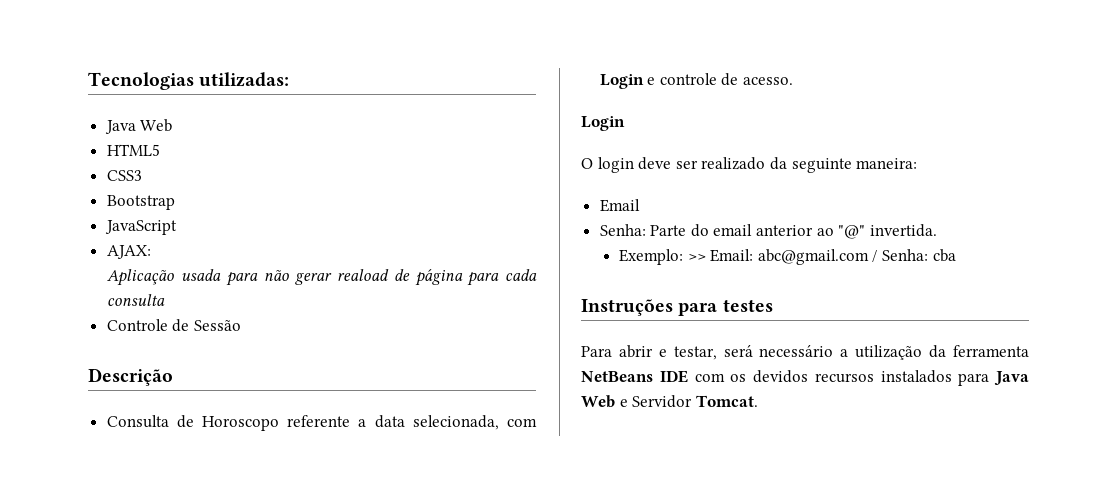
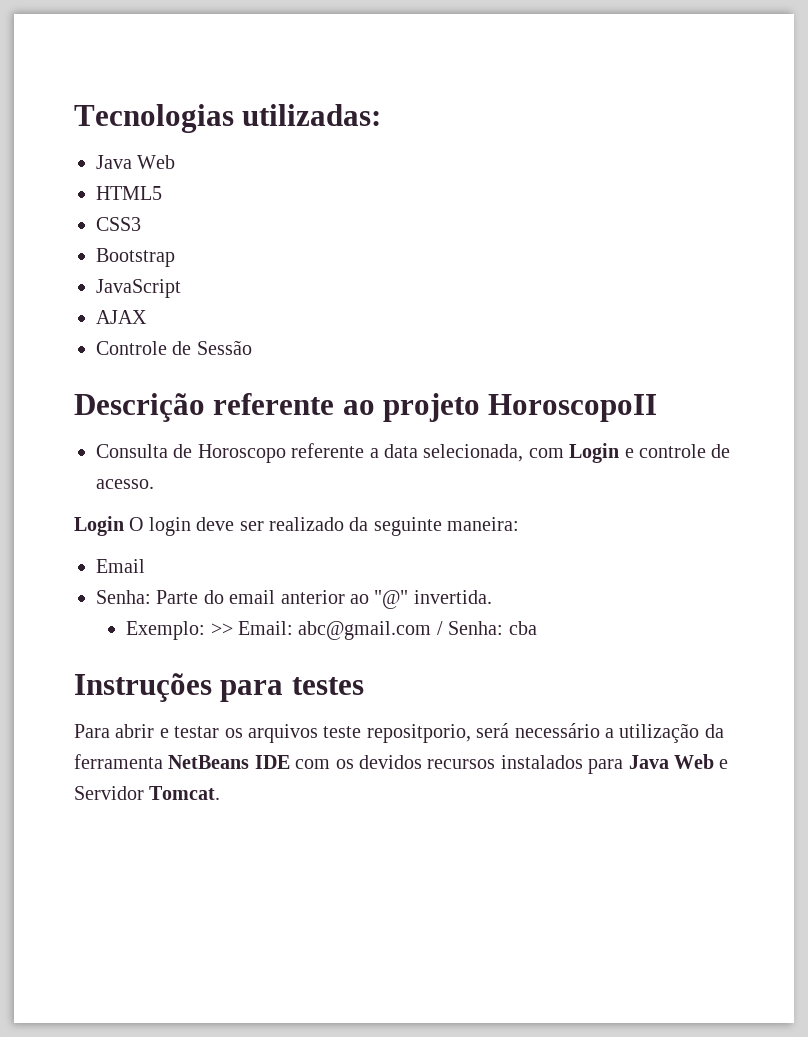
- AJAX:
- Aplicação usada para não gerar reaload de página para cada consulta
+ AJAX
- Descrição
+ Descrição referente ao projeto HoroscopoII
  Consulta de Horoscopo referente a data selecionada, com Login e controle de acesso.
- Login
- O login deve ser realizado da seguinte maneira:
+ Login O login deve ser realizado da seguinte maneira:
- Para abrir e testar, será necessário a utilização da ferramenta NetBeans IDE com os devidos recursos instalados para Java Web e Servidor Tomcat.
+ Para abrir e testar os arquivos teste repositporio, será necessário a utilização da ferramenta NetBeans IDE com os devidos recursos instalados para Java Web e Servidor Tomcat.

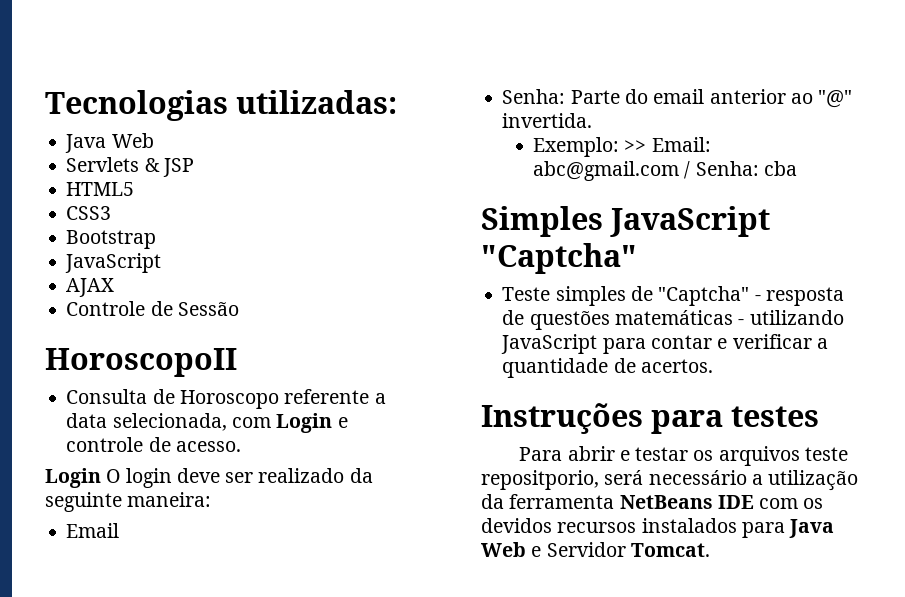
+ Servlets & JSP
- Descrição referente ao projeto HoroscopoII
+ HoroscopoII
+ Simples JavaScript "Captcha"
+ Teste simples de "Captcha" - resposta de questões matemáticas - utilizando JavaScript para contar e verificar a quantidade de acertos.

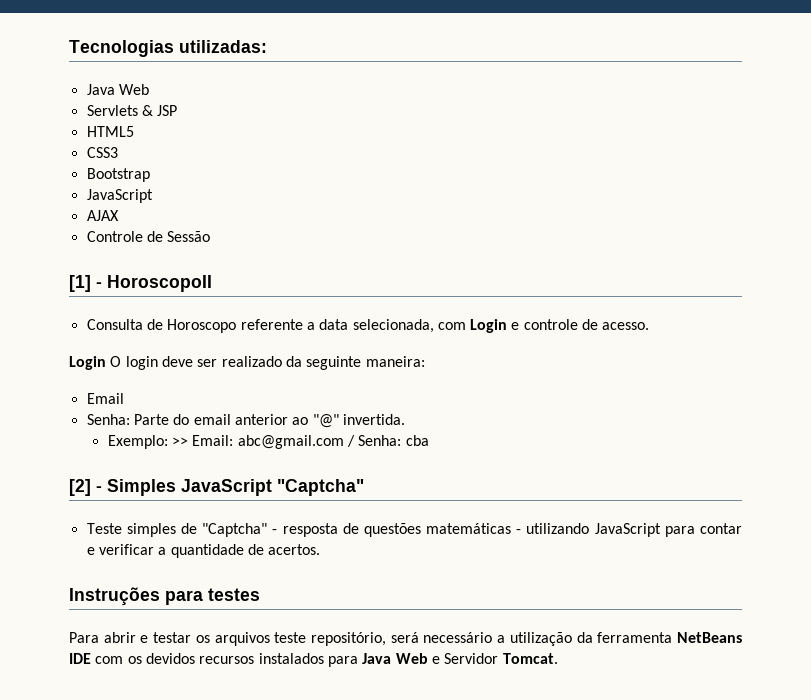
- HoroscopoII
+ [1] - HoroscopoII
- Simples JavaScript "Captcha"
+ [2] - Simples JavaScript "Captcha"
- Para abrir e testar os arquivos teste repositporio, será necessário a utilização da ferramenta NetBeans IDE com os devidos recursos instalados para Java Web e Servidor Tomcat.
+ Para abrir e testar os arquivos teste repositório, será necessário a utilização da ferramenta NetBeans IDE com os devidos recursos instalados para Java Web e Servidor Tomcat.

